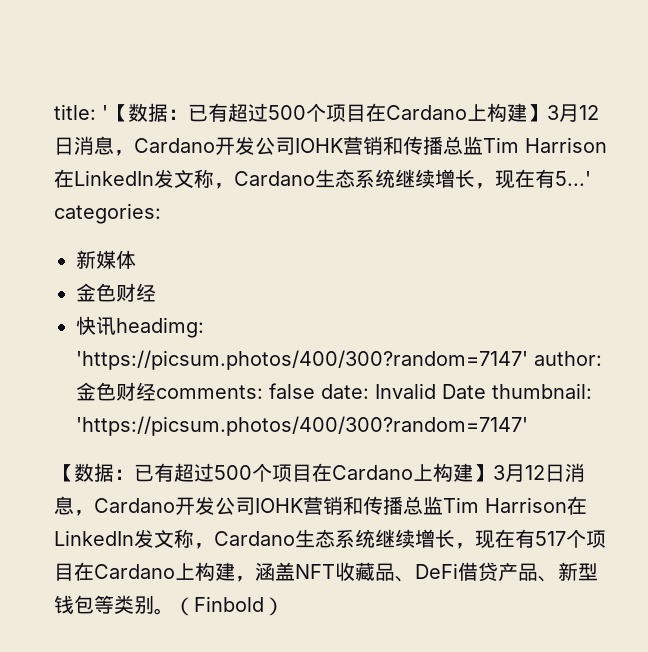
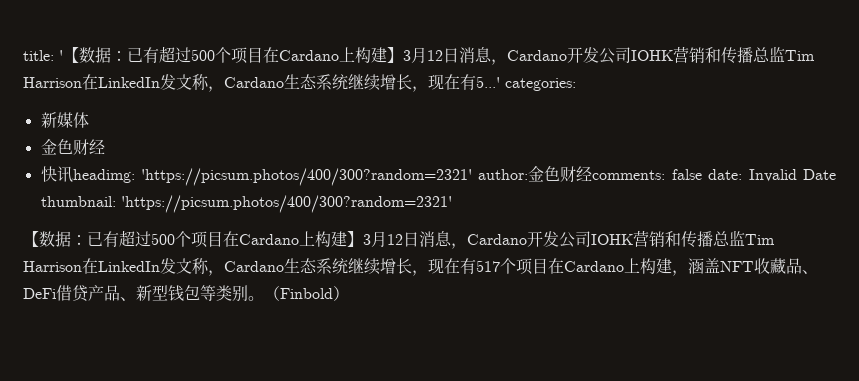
- 快讯headimg: 'https://picsum.photos/400/300?random=7147' author:金色财经comments: false date: Invalid Date thumbnail: 'https://picsum.photos/400/300?random=7147'
+ 快讯headimg: 'https://picsum.photos/400/300?random=2321' author:金色财经comments: false date: Invalid Date thumbnail: 'https://picsum.photos/400/300?random=2321'

